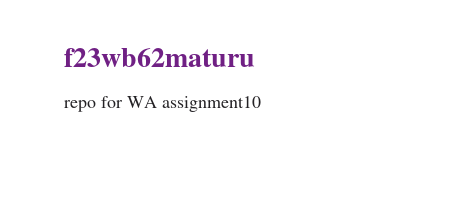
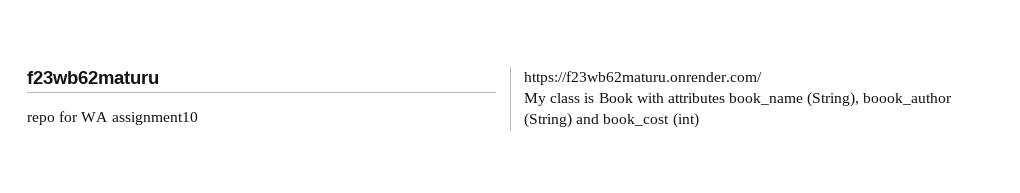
+ https://f23wb62maturu.onrender.com/
+ My class is Book with attributes book_name (String), boook_author (String) and book_cost (int)

